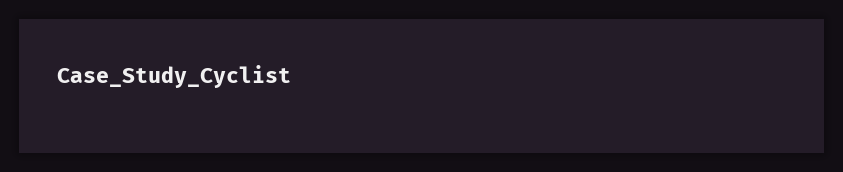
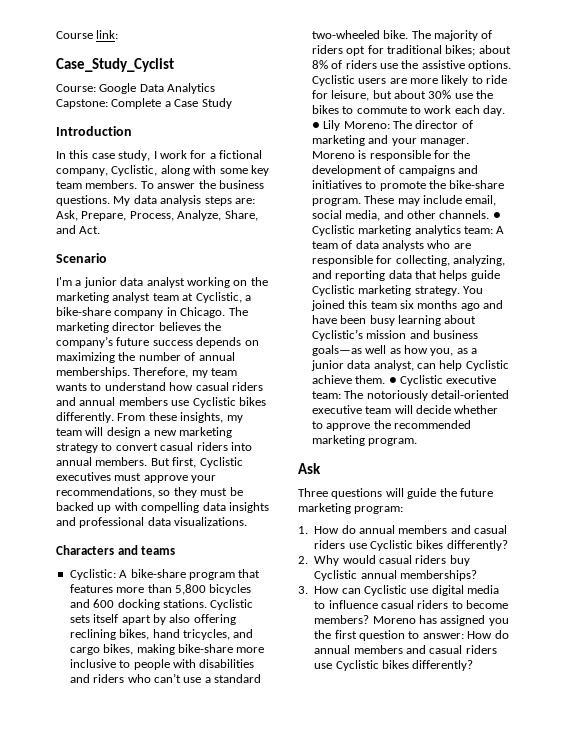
+ Course link:
+ Course: Google Data Analytics Capstone: Complete a Case Study
+ Introduction
+ In this case study, I work for a fictional company, Cyclistic, along with some key team members. To answer the business questions. My data analysis steps are: Ask, Prepare, Process, Analyze, Share, and Act.
+ Scenario
+ I'm a junior data analyst working on the marketing analyst team at Cyclistic, a bike-share company in Chicago. The marketing director believes the company’s future success depends on maximizing the number of annual memberships. Therefore, my team wants to understand how casual riders and annual members use Cyclistic bikes differently. From these insights, my team will design a new marketing strategy to convert casual riders into annual members. But first, Cyclistic executives must approve your recommendations, so they must be backed up with compelling data insights and professional data visualizations.
+ Characters and teams
+ Cyclistic: A bike-share program that features more than 5,800 bicycles and 600 docking stations. Cyclistic sets itself apart by also offering reclining bikes, hand tricycles, and cargo bikes, making bike-share more inclusive to people with disabilities and riders who can’t use a standard two-wheeled bike. The majority of riders opt for traditional bikes; about 8% of riders use the assistive options. Cyclistic users are more likely to ride for leisure, but about 30% use the bikes to commute to work each day. ● Lily Moreno: The director of marketing and your manager. Moreno is responsible for the development of campaigns and initiatives to promote the bike-share program. These may include email, social media, and other channels. ● Cyclistic marketing analytics team: A team of data analysts who are responsible for collecting, analyzing, and reporting data that helps guide Cyclistic marketing strategy. You joined this team six months ago and have been busy learning about Cyclistic’s mission and business goals—as well as how you, as a junior data analyst, can help Cyclistic achieve them. ● Cyclistic executive team: The notoriously detail-oriented executive team will decide whether to approve the recommended marketing program.
+ Ask
+ Three questions will guide the future marketing program:
+ 1. How do annual members and casual riders use Cyclistic bikes differently?
+ 2. Why would casual riders buy Cyclistic annual memberships?
+ 3. How can Cyclistic use digital media to influence casual riders to become members? Moreno has assigned you the first question to answer: How do annual members and casual riders use Cyclistic bikes differently?

